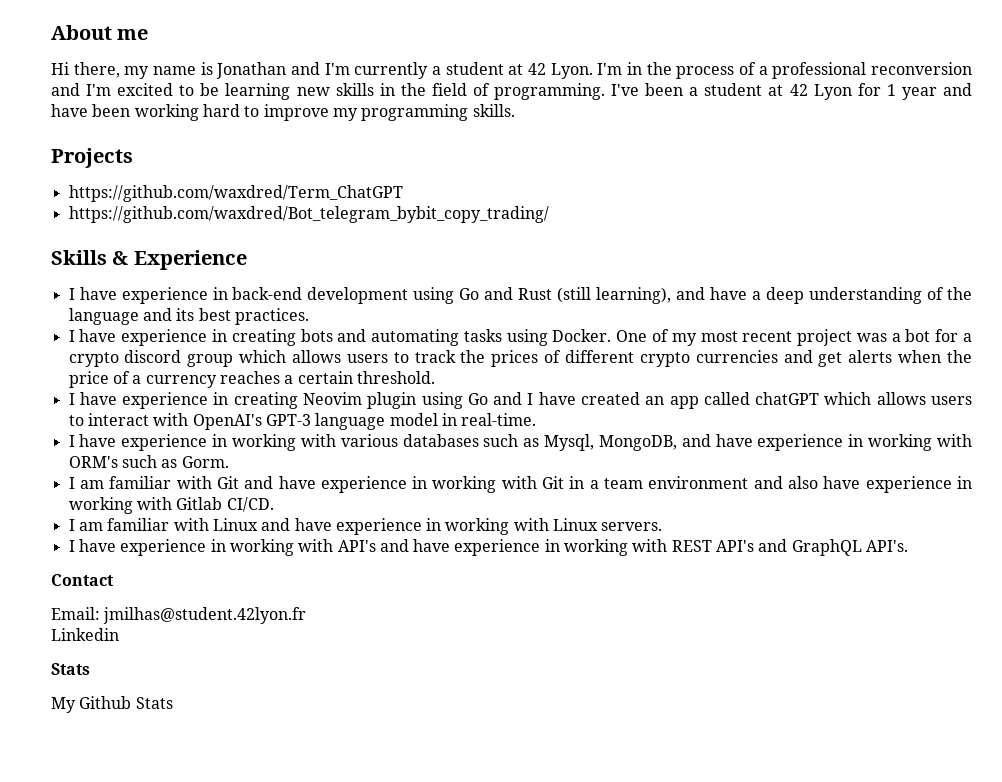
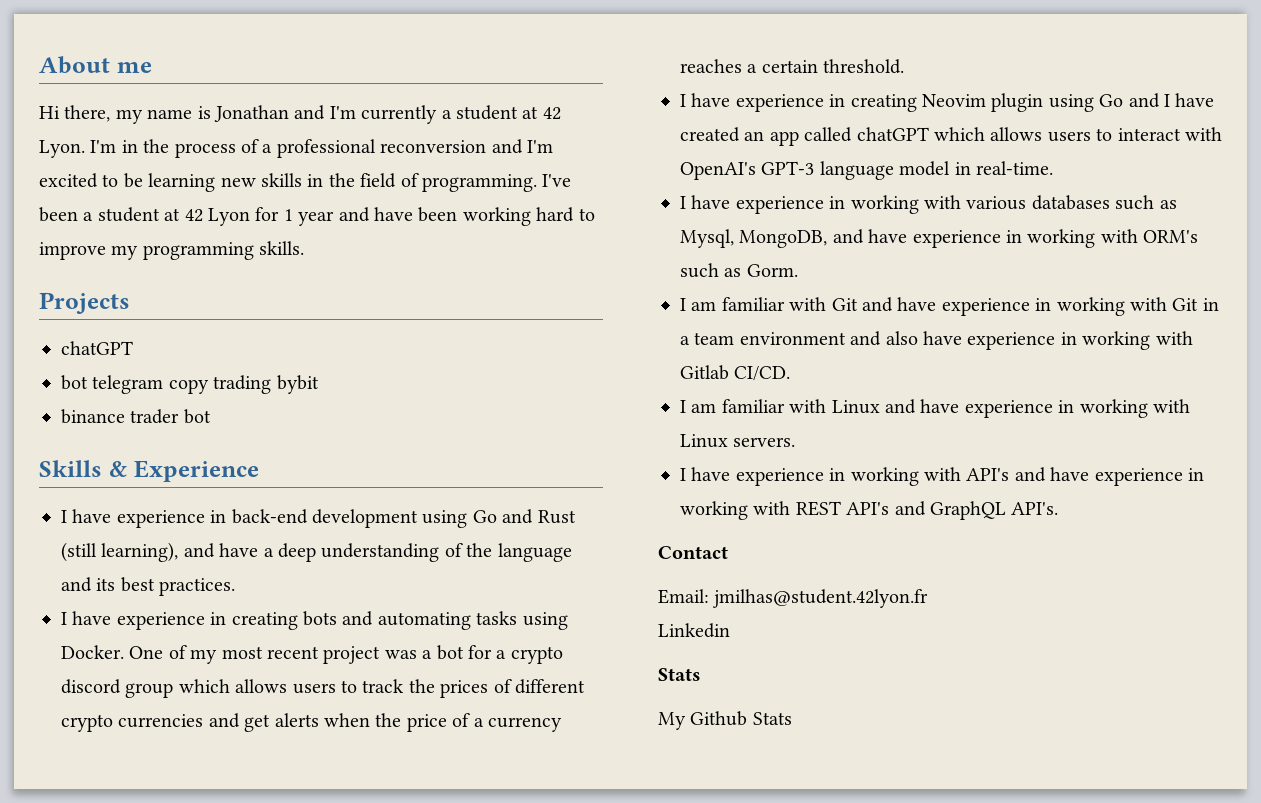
  Projects
- https://github.com/waxdred/Term_ChatGPT
- https://github.com/waxdred/Bot_telegram_bybit_copy_trading/
+ chatGPT
+ bot telegram copy trading bybit
+ binance trader bot

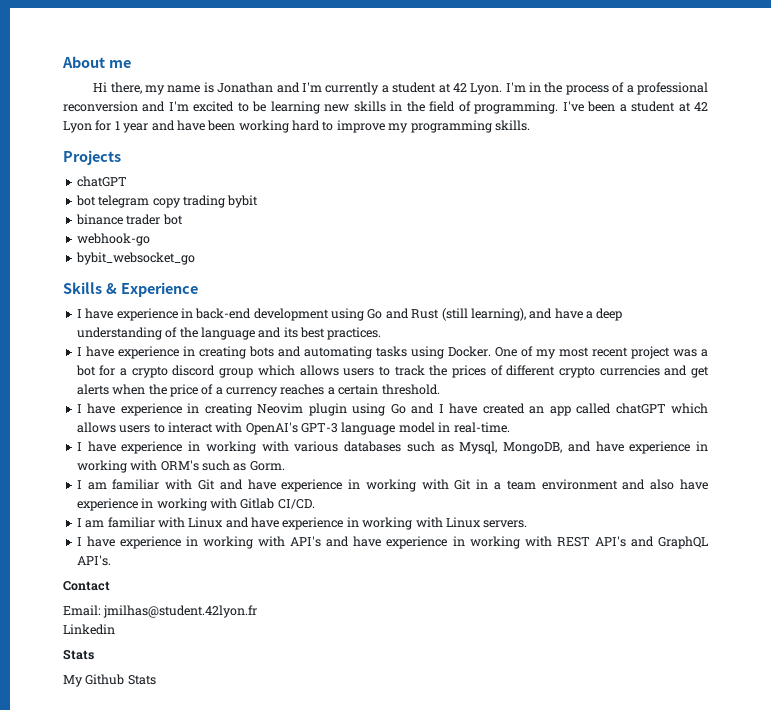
+ webhook-go
+ bybit_websocket_go

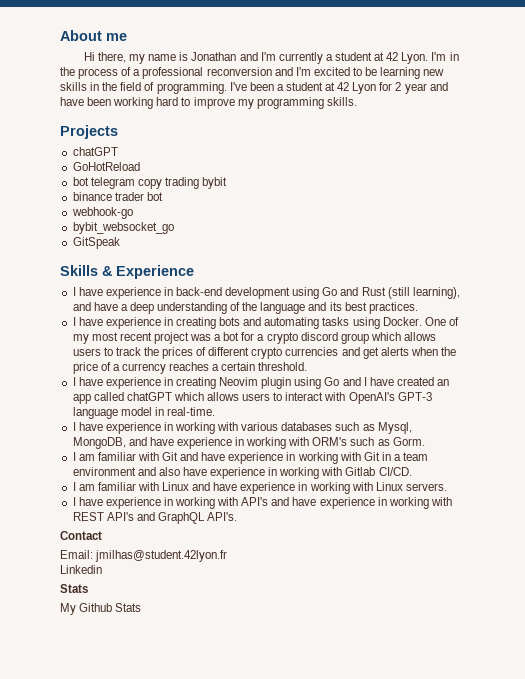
- I've been a student at 42 Lyon for 1 year and have been working hard to improve my programming skills.
+ I've been a student at 42 Lyon for 2 year and have been working hard to improve my programming skills.
+ GoHotReload
+ GitSpeak

